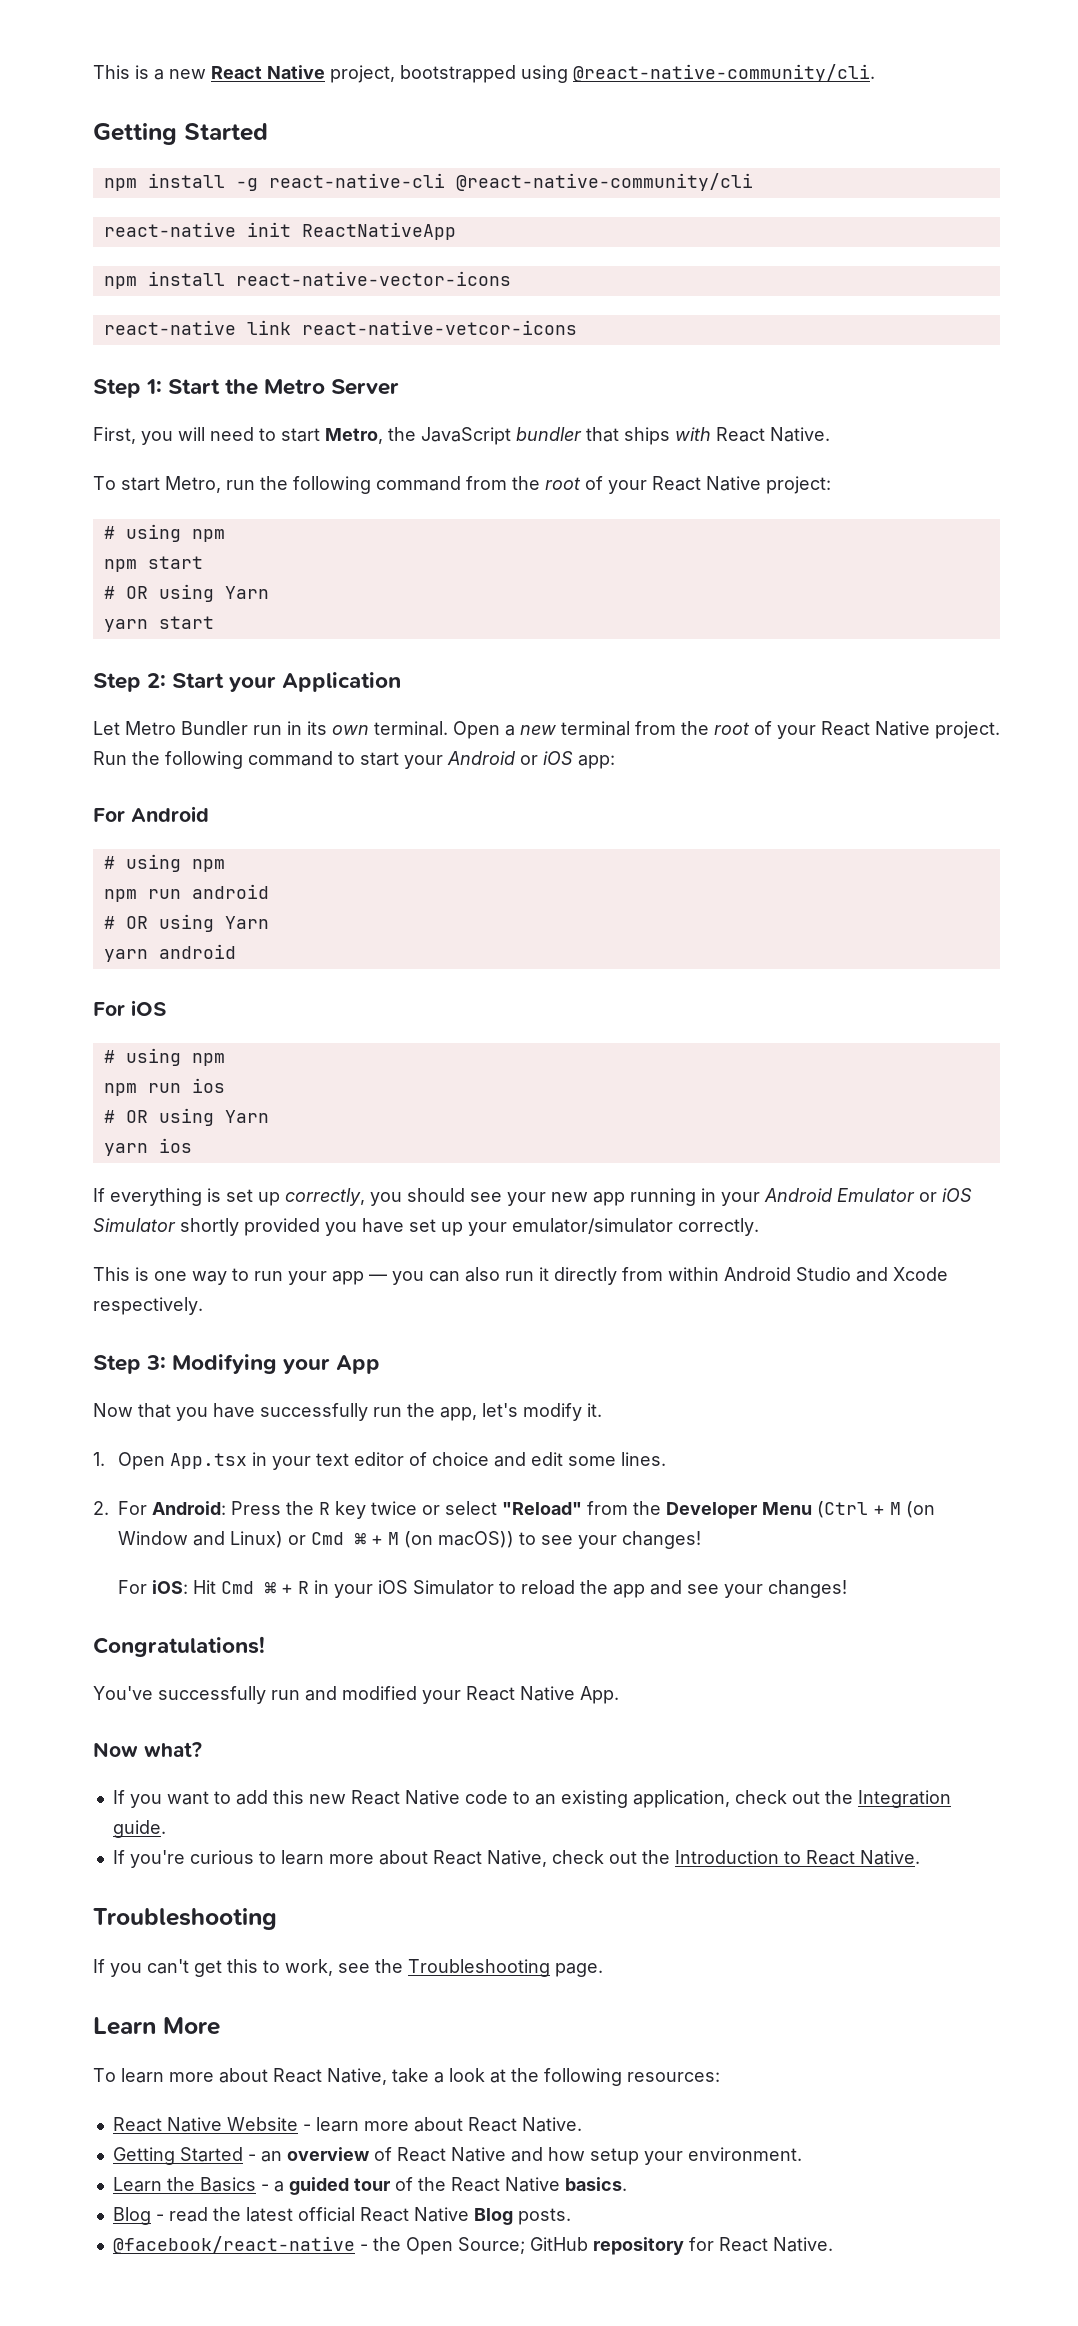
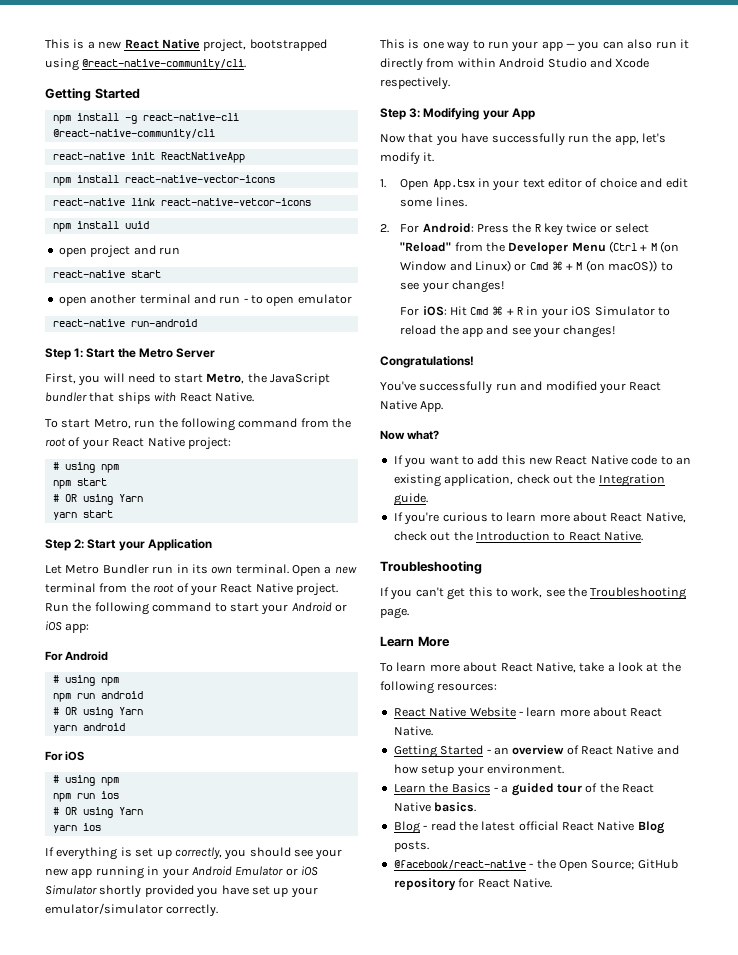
+ npm install uuid
+ open project and run
+ react-native start
+ open another terminal and run - to open emulator
+ react-native run-android

